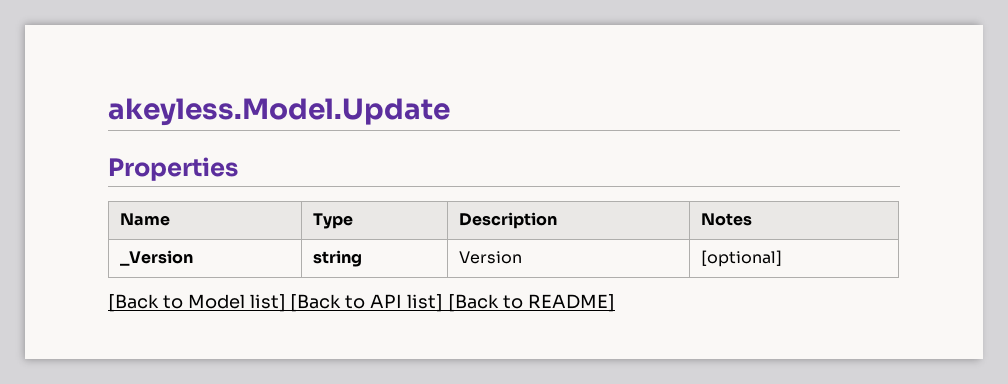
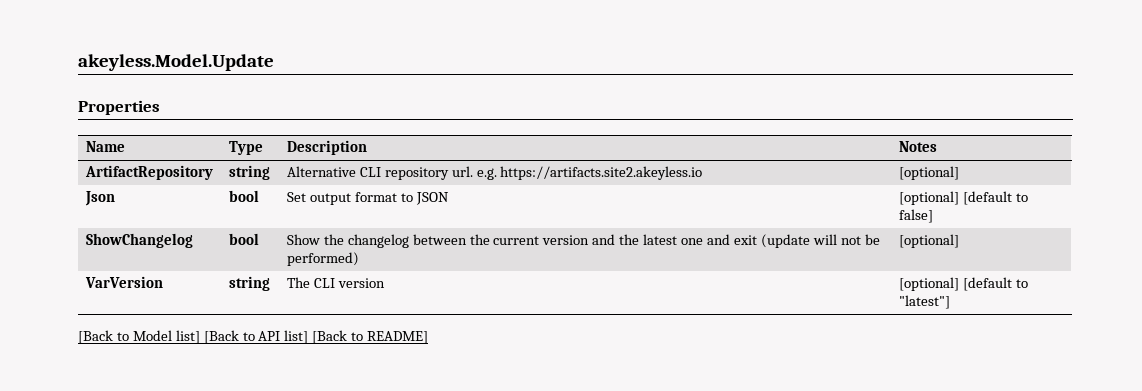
- _Version | string | Version | [optional]
+ ArtifactRepository | string | Alternative CLI repository url. e.g. https://artifacts.site2.akeyless.io | [optional]
+ Json | bool | Set output format to JSON | [optional] [default to false]
+ ShowChangelog | bool | Show the changelog between the current version and the latest one and exit (update will not be performed) | [optional]
+ VarVersion | string | The CLI version | [optional] [default to "latest"]

